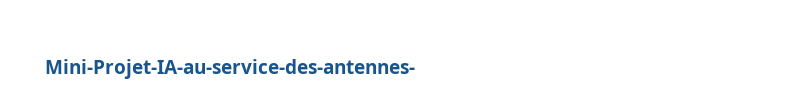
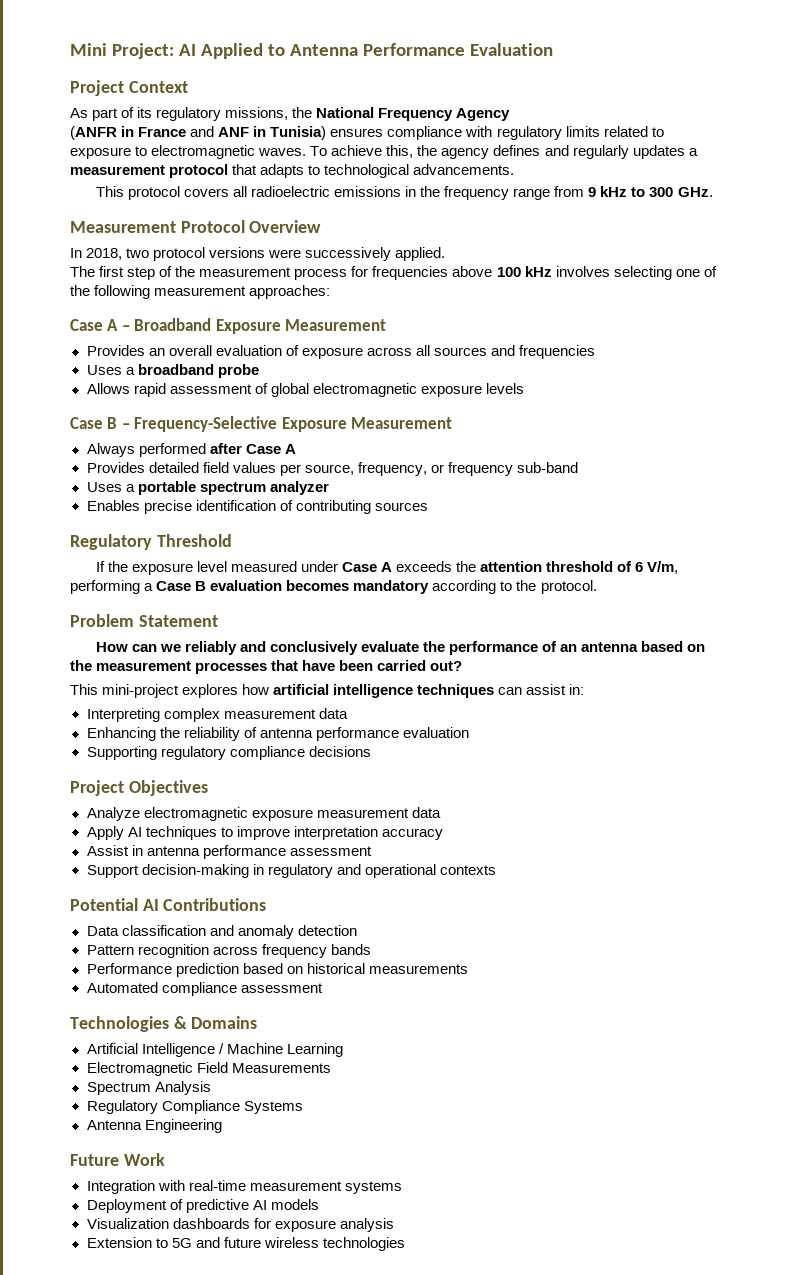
- Mini-Projet-IA-au-service-des-antennes-
+ Mini Project: AI Applied to Antenna Performance Evaluation
+ Project Context
+ As part of its regulatory missions, the National Frequency Agency
+ (ANFR in France and ANF in Tunisia) ensures compliance with regulatory limits related to exposure to electromagnetic waves. To achieve this, the agency defines and regularly updates a measurement protocol that adapts to technological advancements.
+ This protocol covers all radioelectric emissions in the frequency range from 9 kHz to 300 GHz.
+ Measurement Protocol Overview
+ In 2018, two protocol versions were successively applied.
+ The first step of the measurement process for frequencies above 100 kHz involves selecting one of the following measurement approaches:
+ Case A – Broadband Exposure Measurement
+ Provides an overall evaluation of exposure across all sources and frequencies
+ Uses a broadband probe
+ Allows rapid assessment of global electromagnetic exposure levels
+ Case B – Frequency-Selective Exposure Measurement
+ Always performed after Case A
+ Provides detailed field values per source, frequency, or frequency sub-band
+ Uses a portable spectrum analyzer
+ Enables precise identification of contributing sources
+ Regulatory Threshold
+ If the exposure level measured under Case A exceeds the attention threshold of 6 V/m, performing a Case B evaluation becomes mandatory according to the protocol.
+ Problem Statement
+ How can we reliably and conclusively evaluate the performance of an antenna based on the measurement processes that have been carried out?
+ This mini-project explores how artificial intelligence techniques can assist in:
+ Interpreting complex measurement data
+ Enhancing the reliability of antenna performance evaluation
+ Supporting regulatory compliance decisions
+ Project Objectives
+ Analyze electromagnetic exposure measurement data
+ Apply AI techniques to improve interpretation accuracy
+ Assist in antenna performance assessment
+ Support decision-making in regulatory and operational contexts
+ Potential AI Contributions
+ Data classification and anomaly detection
+ Pattern recognition across frequency bands
+ Performance prediction based on historical measurements
+ Automated compliance assessment
+ Technologies & Domains
+ Artificial Intelligence / Machine Learning
+ Electromagnetic Field Measurements
+ Spectrum Analysis
+ Regulatory Compliance Systems
+ Antenna Engineering
+ Future Work
+ Integration with real-time measurement systems
+ Deployment of predictive AI models
+ Visualization dashboards for exposure analysis
+ Extension to 5G and future wireless technologies

